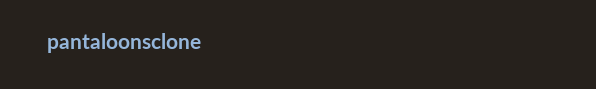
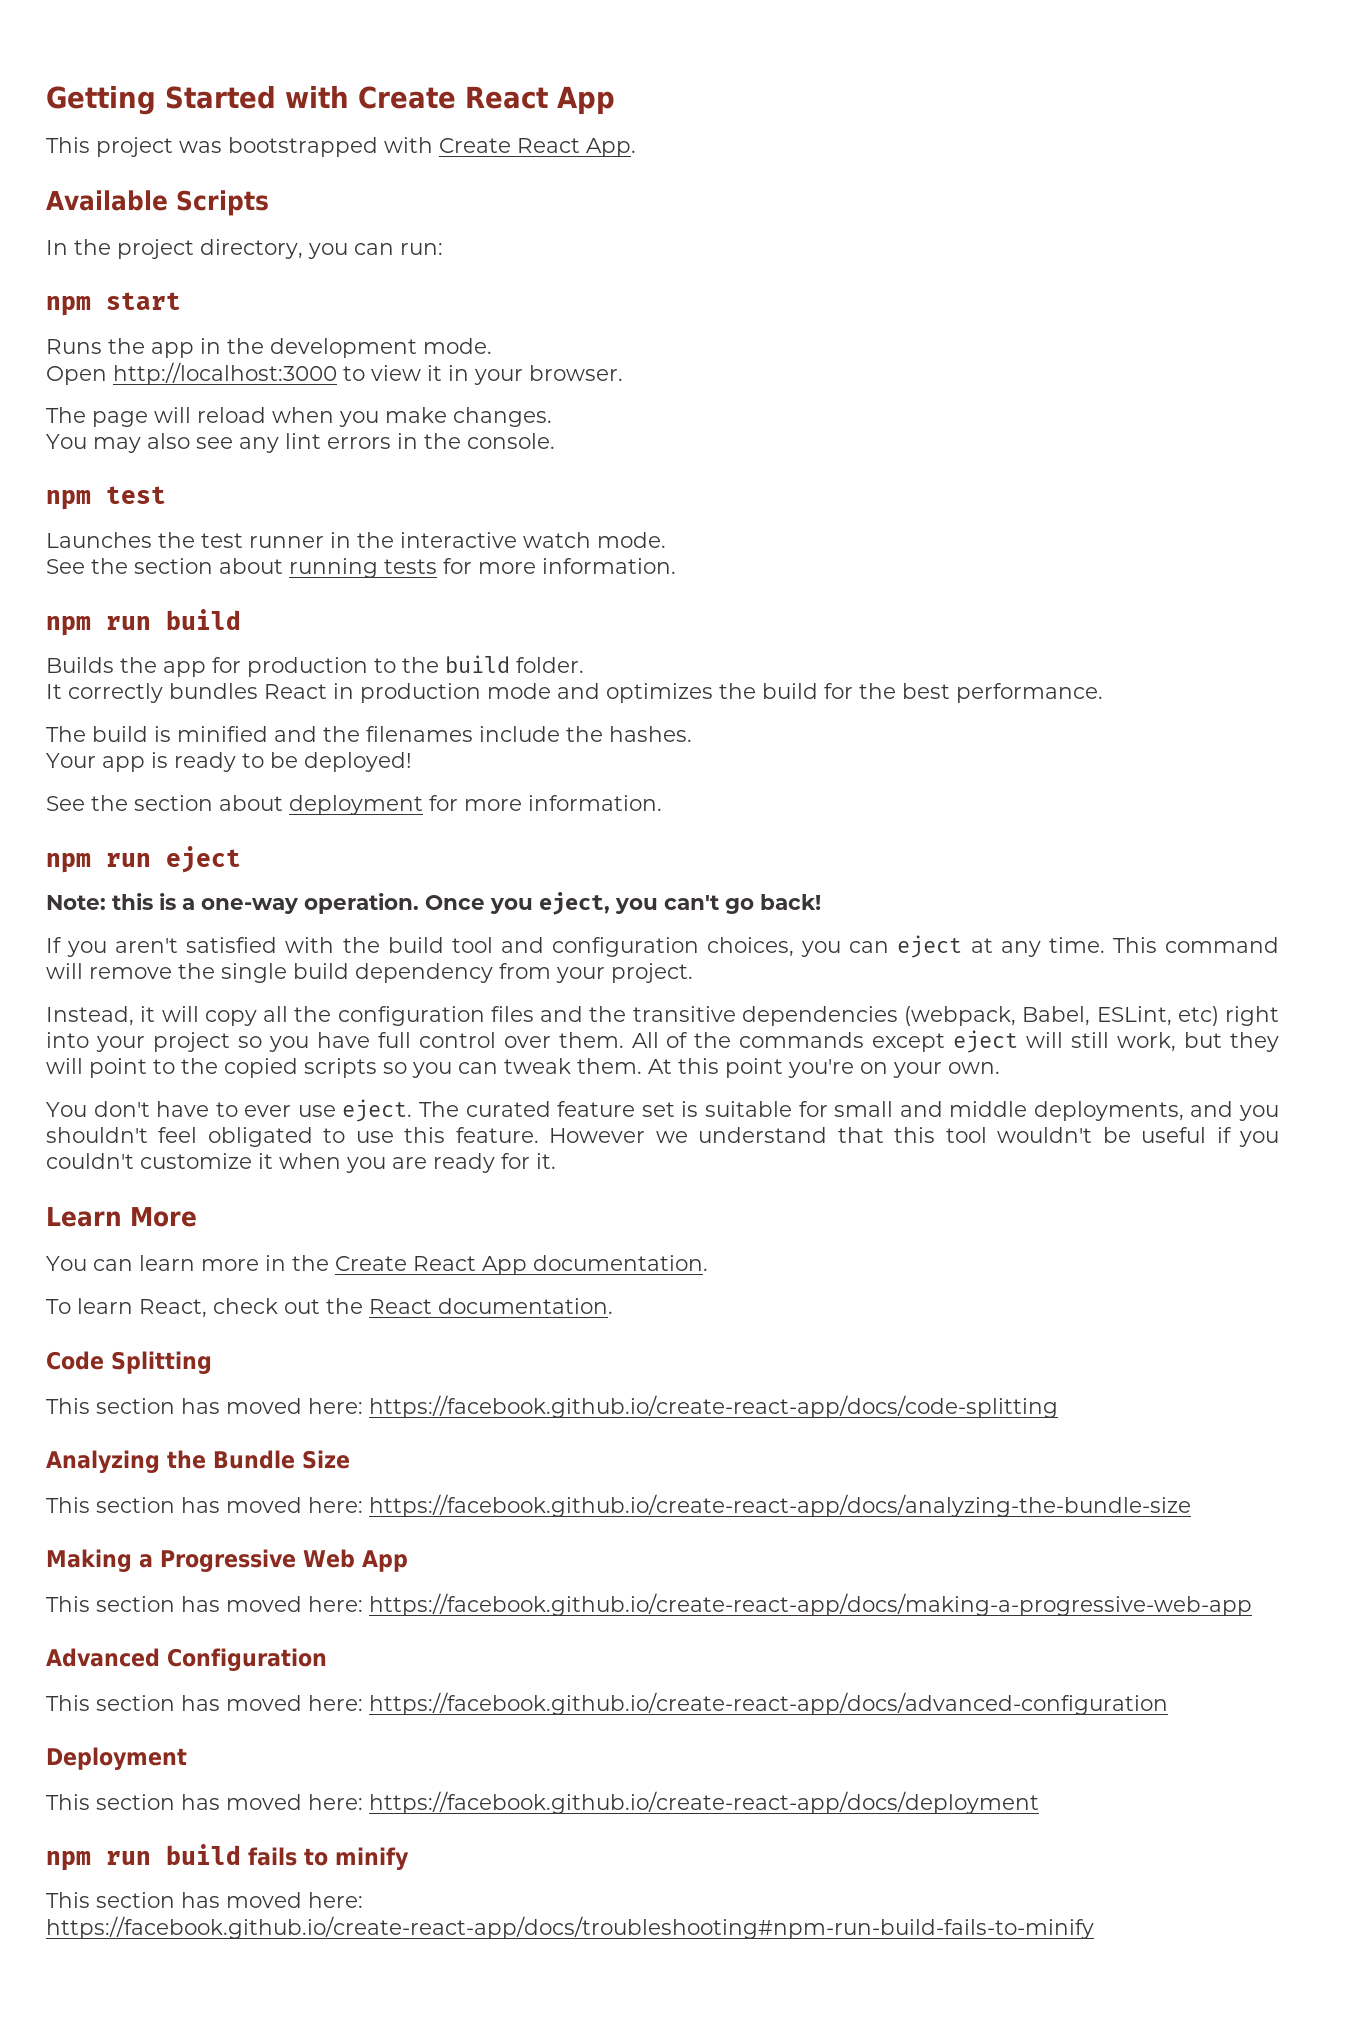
- pantaloonsclone
+ Getting Started with Create React App
+ This project was bootstrapped with Create React App.
+ Available Scripts
+ In the project directory, you can run:
+ npm start
+ Runs the app in the development mode.
+ Open http://localhost:3000 to view it in your browser.
+ The page will reload when you make changes.
+ You may also see any lint errors in the console.
+ npm test
+ Launches the test runner in the interactive watch mode.
+ See the section about running tests for more information.
+ npm run build
+ Builds the app for production to the build folder.
+ It correctly bundles React in production mode and optimizes the build for the best performance.
+ The build is minified and the filenames include the hashes.
+ Your app is ready to be deployed!
+ See the section about deployment for more information.
+ npm run eject
+ Note: this is a one-way operation. Once you eject, you can't go back!
+ If you aren't satisfied with the build tool and configuration choices, you can eject at any time. This command will remove the single build dependency from your project.
+ Instead, it will copy all the configuration files and the transitive dependencies (webpack, Babel, ESLint, etc) right into your project so you have full control over them. All of the commands except eject will still work, but they will point to the copied scripts so you can tweak them. At this point you're on your own.
+ You don't have to ever use eject. The curated feature set is suitable for small and middle deployments, and you shouldn't feel obligated to use this feature. However we understand that this tool wouldn't be useful if you couldn't customize it when you are ready for it.
+ Learn More
+ You can learn more in the Create React App documentation.
+ To learn React, check out the React documentation.
+ Code Splitting
+ This section has moved here: https://facebook.github.io/create-react-app/docs/code-splitting
+ Analyzing the Bundle Size
+ This section has moved here: https://facebook.github.io/create-react-app/docs/analyzing-the-bundle-size
+ Making a Progressive Web App
+ This section has moved here: https://facebook.github.io/create-react-app/docs/making-a-progressive-web-app
+ Advanced Configuration
+ This section has moved here: https://facebook.github.io/create-react-app/docs/advanced-configuration
+ Deployment
+ This section has moved here: https://facebook.github.io/create-react-app/docs/deployment
+ npm run build fails to minify
+ This section has moved here: https://facebook.github.io/create-react-app/docs/troubleshooting#npm-run-build-fails-to-minify

